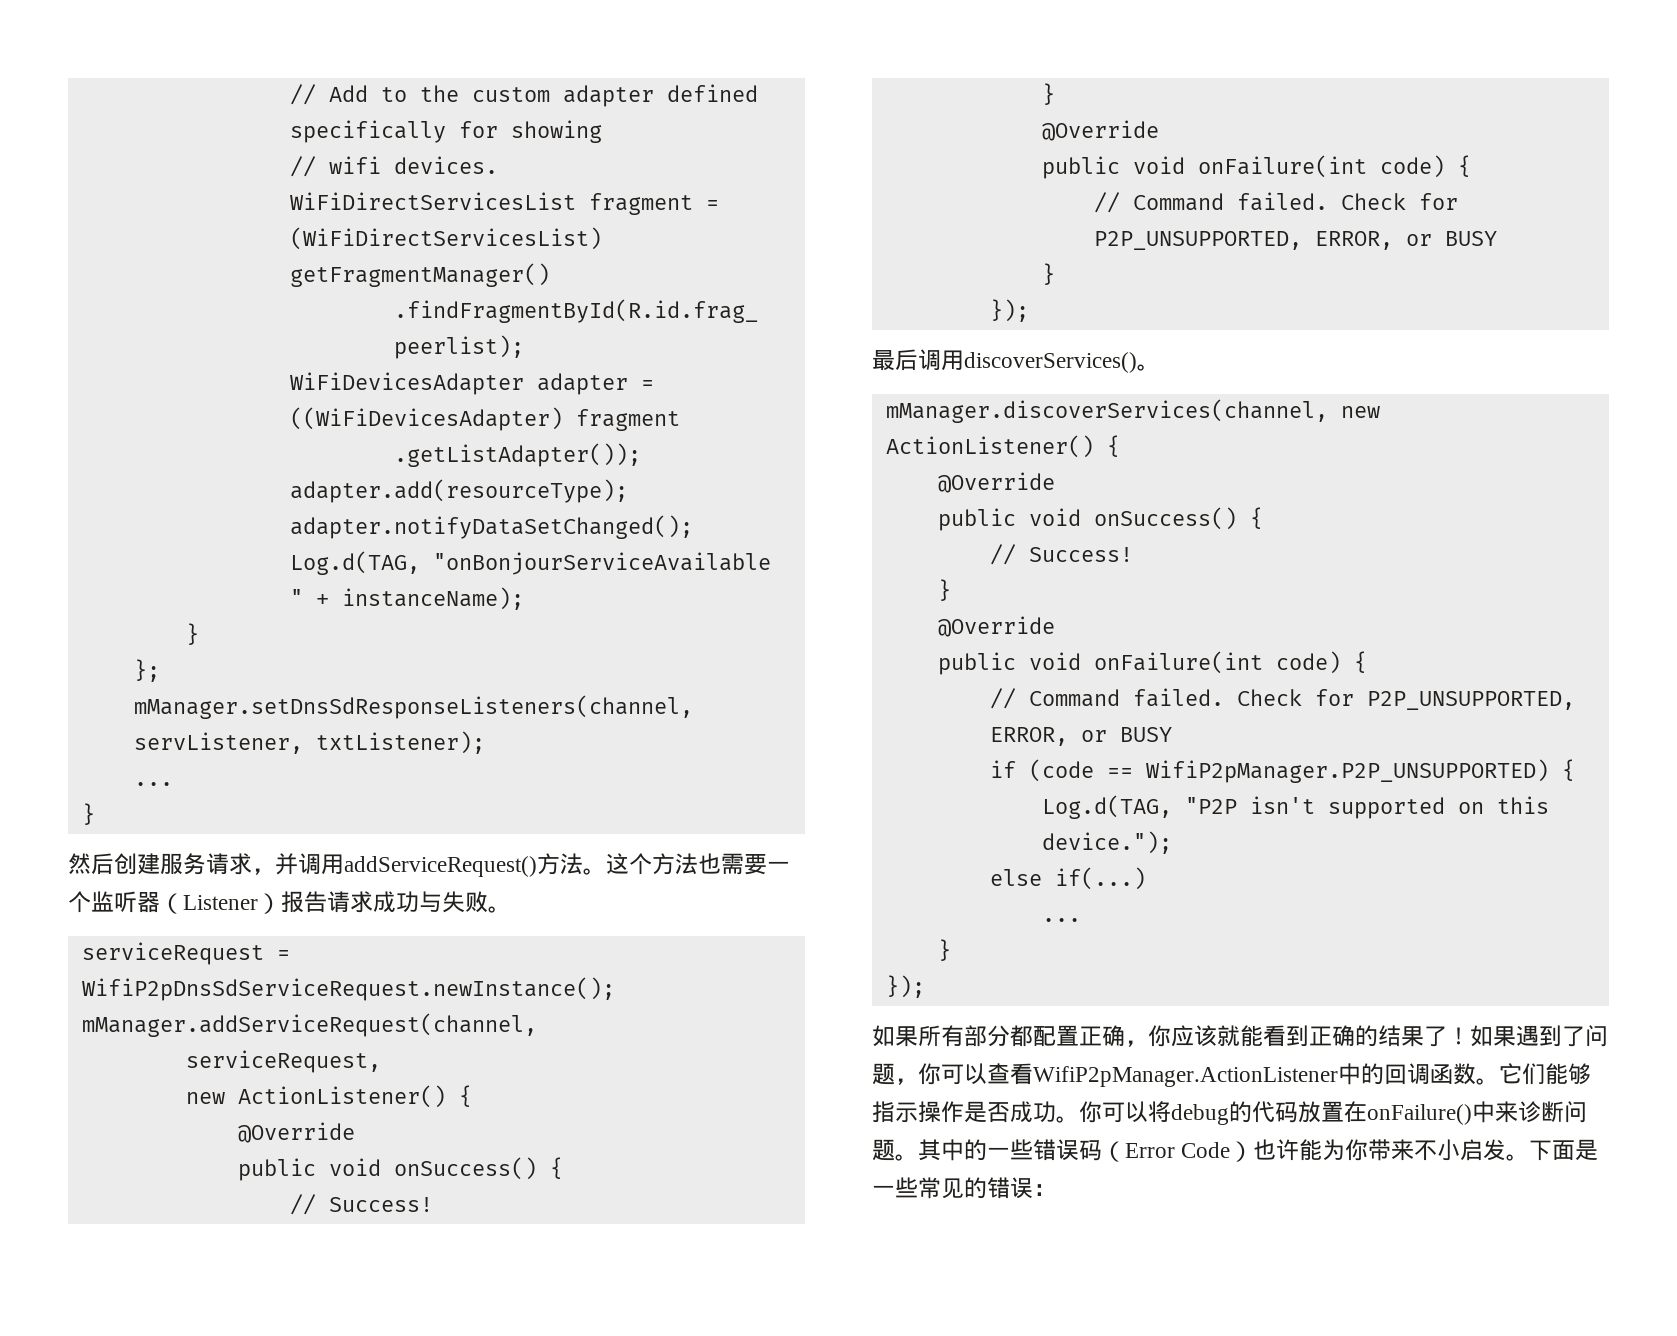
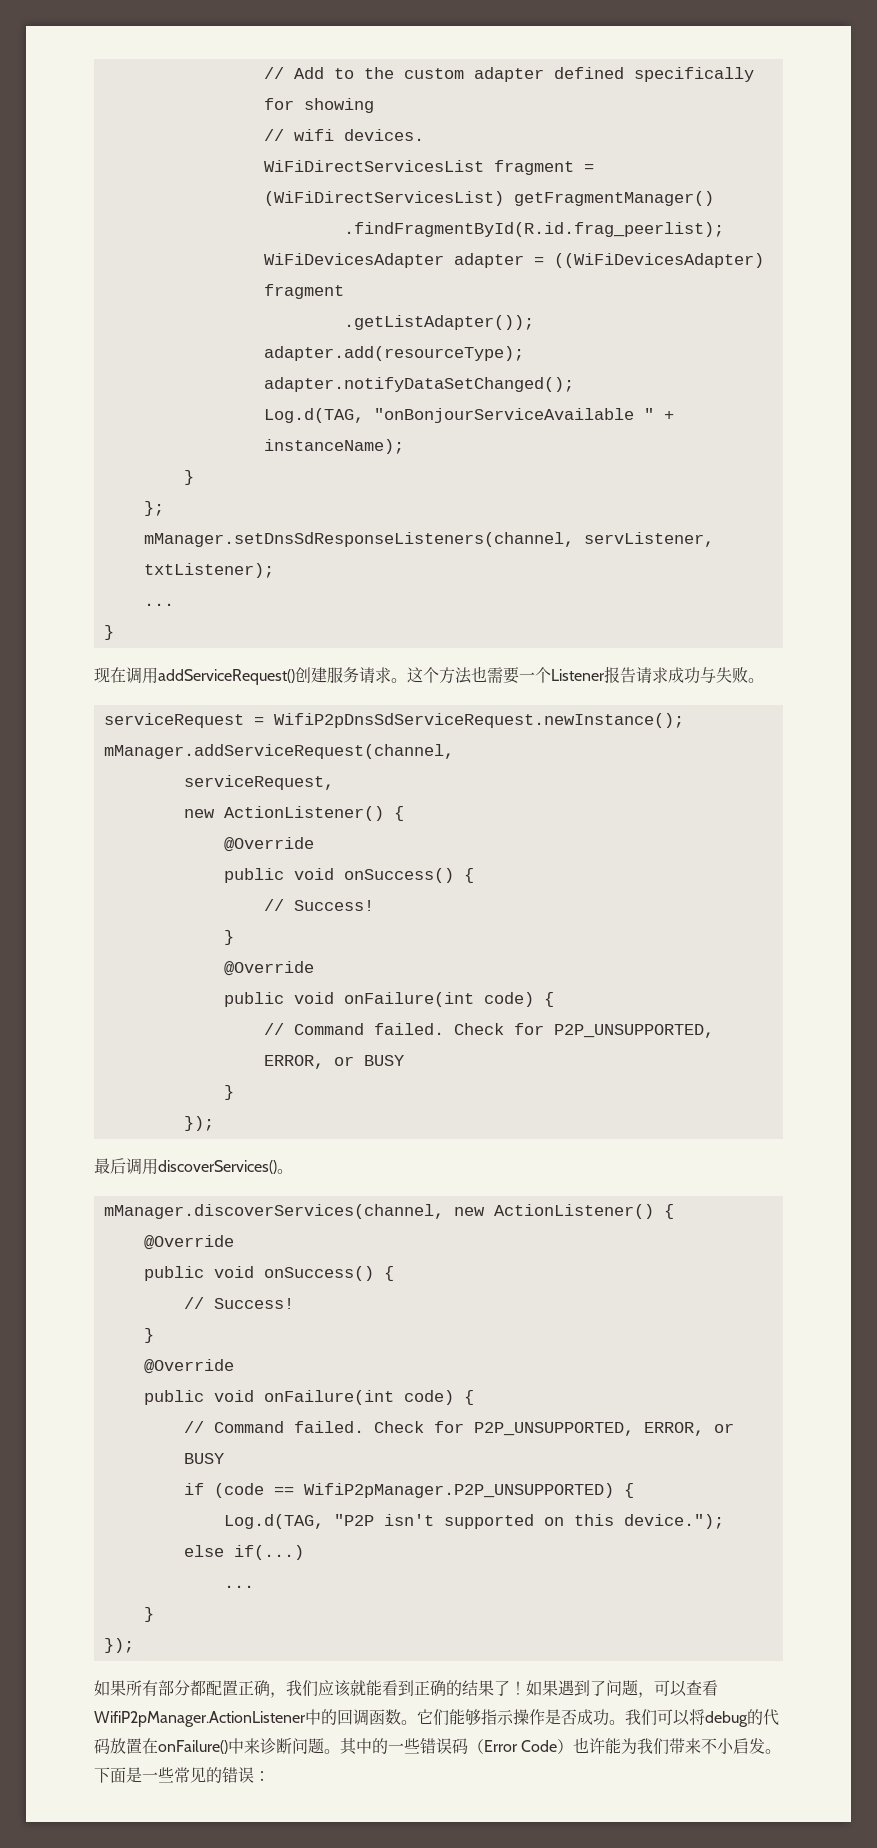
- 然后创建服务请求，并调用addServiceRequest()方法。
+ 现在调用addServiceRequest()创建服务请求。
- 这个方法也需要一个监听器（Listener）报告请求成功与失败。
+ 这个方法也需要一个Listener报告请求成功与失败。
- 如果所有部分都配置正确，你应该就能看到正确的结果了！
+ 如果所有部分都配置正确，我们应该就能看到正确的结果了！
- 如果遇到了问题，你可以查看WifiP2pManager.ActionListener中的回调函数。
+ 如果遇到了问题，可以查看WifiP2pManager.ActionListener中的回调函数。
- 你可以将debug的代码放置在onFailure()中来诊断问题。
+ 我们可以将debug的代码放置在onFailure()中来诊断问题。
- 其中的一些错误码（Error Code）也许能为你带来不小启发。
+ 其中的一些错误码（Error Code）也许能为我们带来不小启发。

